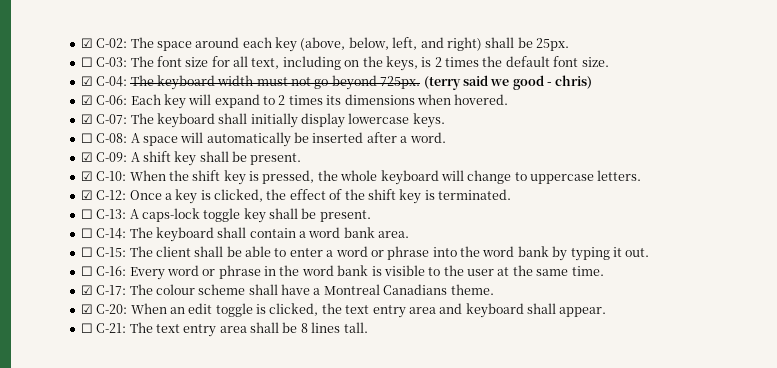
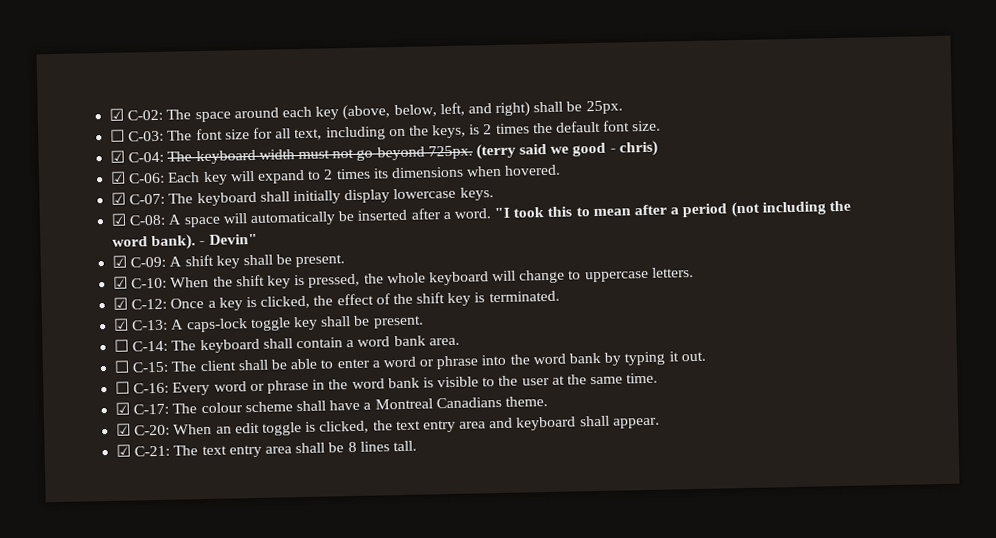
- ☐ C-08: A space will automatically be inserted after a word.
+ ☑ C-08: A space will automatically be inserted after a word. "I took this to mean after a period (not including the word bank). - Devin"
- ☐ C-13: A caps-lock toggle key shall be present.
+ ☑ C-13: A caps-lock toggle key shall be present.
- ☐ C-21: The text entry area shall be 8 lines tall.
+ ☑ C-21: The text entry area shall be 8 lines tall.

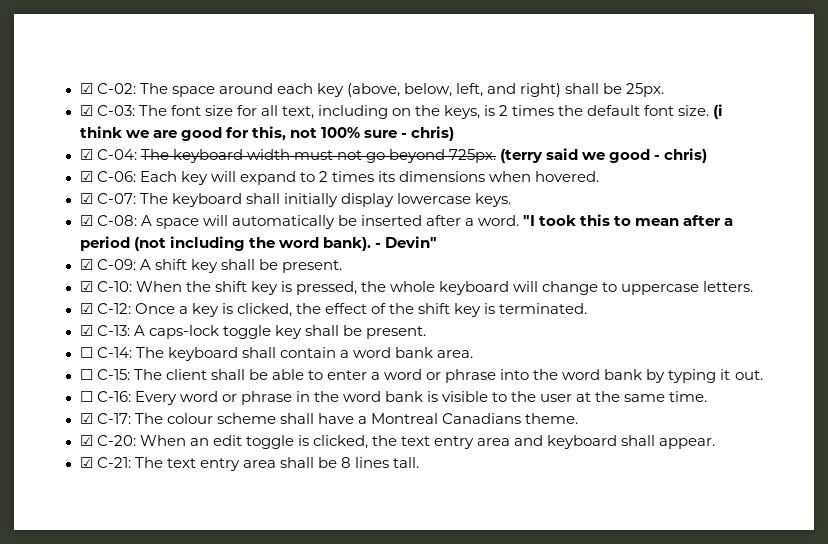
- ☐ C-03: The font size for all text, including on the keys, is 2 times the default font size.
+ ☑ C-03: The font size for all text, including on the keys, is 2 times the default font size. (i think we are good for this, not 100% sure - chris)

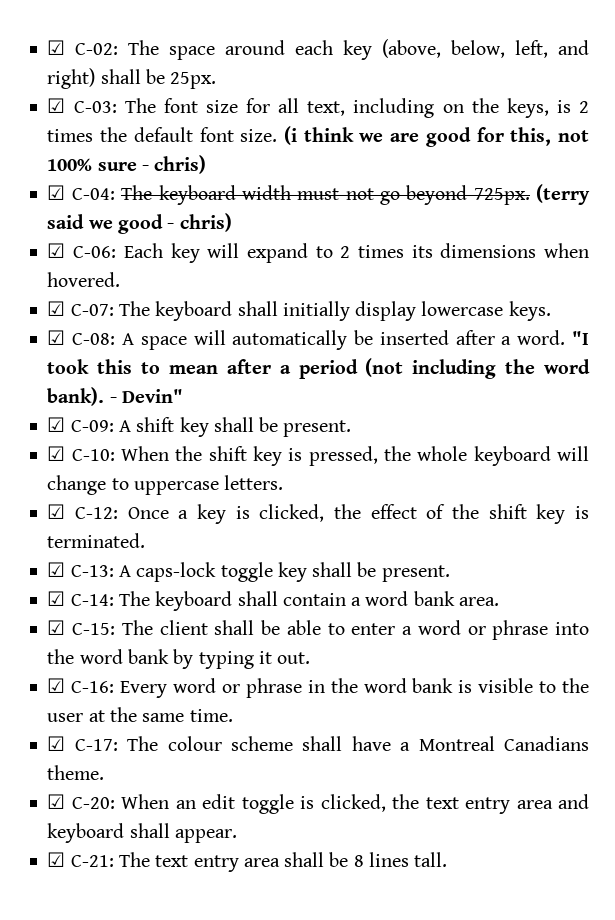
- ☐ C-14: The keyboard shall contain a word bank area.
+ ☑ C-14: The keyboard shall contain a word bank area.
- ☐ C-15: The client shall be able to enter a word or phrase into the word bank by typing it out.
+ ☑ C-15: The client shall be able to enter a word or phrase into the word bank by typing it out.
- ☐ C-16: Every word or phrase in the word bank is visible to the user at the same time.
+ ☑ C-16: Every word or phrase in the word bank is visible to the user at the same time.

